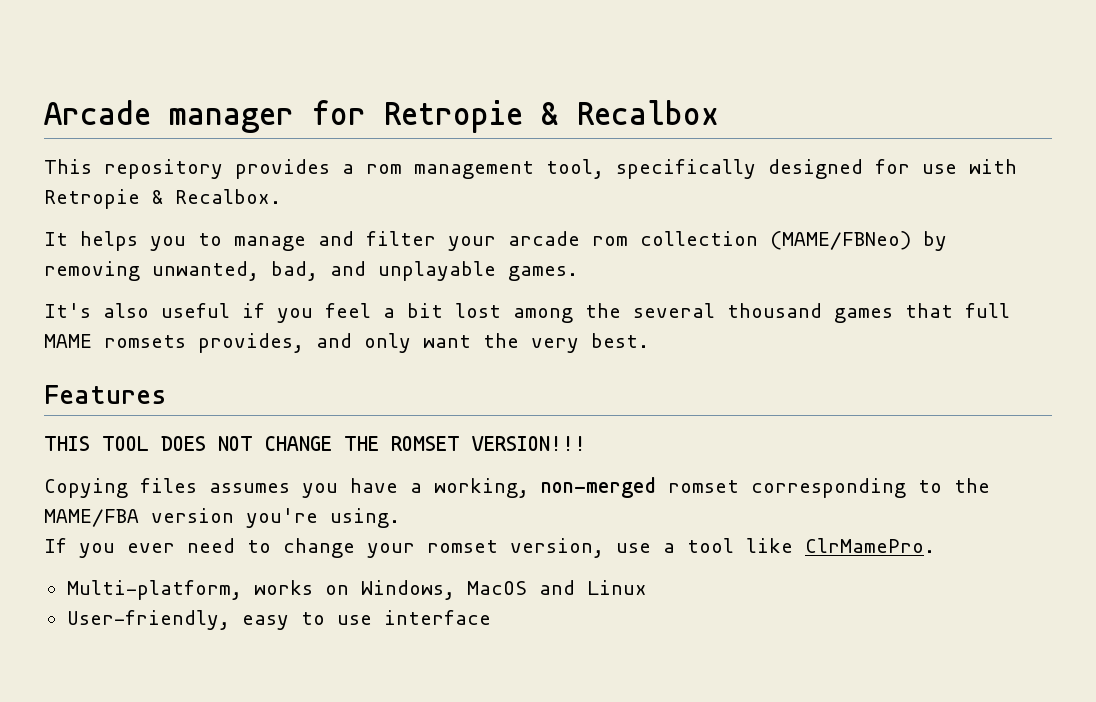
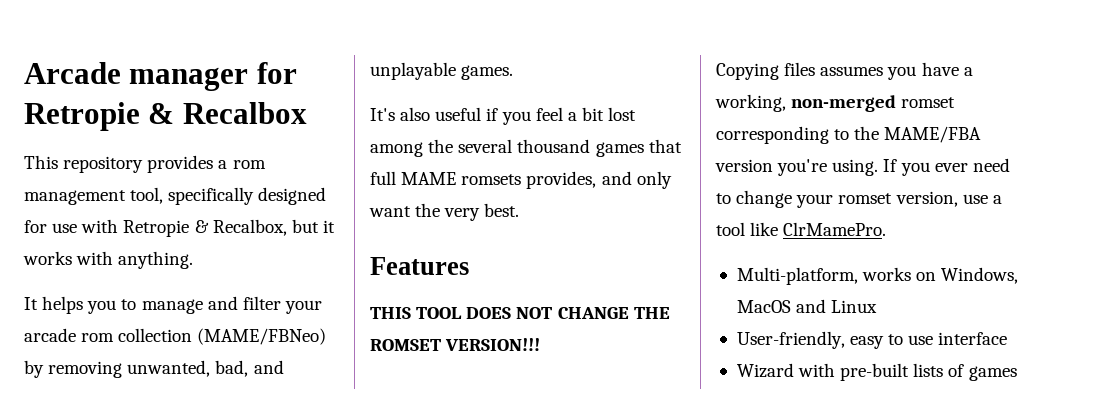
- This repository provides a rom management tool, specifically designed for use with Retropie & Recalbox.
+ This repository provides a rom management tool, specifically designed for use with Retropie & Recalbox, but it works with anything.
- Copying files assumes you have a working, non-merged romset corresponding to the MAME/FBA version you're using.
- If you ever need to change your romset version, use a tool like ClrMamePro.
+ Copying files assumes you have a working, non-merged romset corresponding to the MAME/FBA version you're using. If you ever need to change your romset version, use a tool like ClrMamePro.
+ Wizard with pre-built lists of games

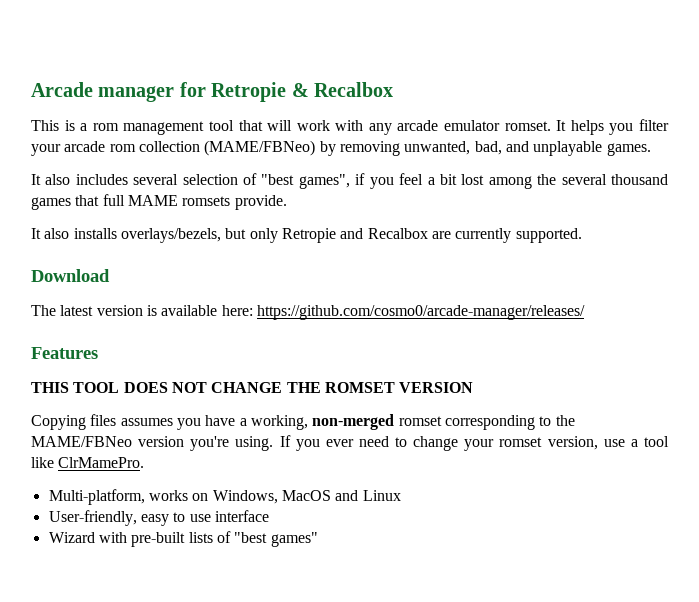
- This repository provides a rom management tool, specifically designed for use with Retropie & Recalbox, but it works with anything.
- It helps you to manage and filter your arcade rom collection (MAME/FBNeo) by removing unwanted, bad, and unplayable games.
+ This is a rom management tool that will work with any arcade emulator romset. It helps you filter your arcade rom collection (MAME/FBNeo) by removing unwanted, bad, and unplayable games.
- It's also useful if you feel a bit lost among the several thousand games that full MAME romsets provides, and only want the very best.
+ It also includes several selection of "best games", if you feel a bit lost among the several thousand games that full MAME romsets provide.
+ It also installs overlays/bezels, but only Retropie and Recalbox are currently supported.
+ Download
+ The latest version is available here: https://github.com/cosmo0/arcade-manager/releases/
- THIS TOOL DOES NOT CHANGE THE ROMSET VERSION!!!
+ THIS TOOL DOES NOT CHANGE THE ROMSET VERSION
- Copying files assumes you have a working, non-merged romset corresponding to the MAME/FBA version you're using.
+ Copying files assumes you have a working, non-merged romset corresponding to the MAME/FBNeo version you're using.
- Wizard with pre-built lists of games
+ Wizard with pre-built lists of "best games"

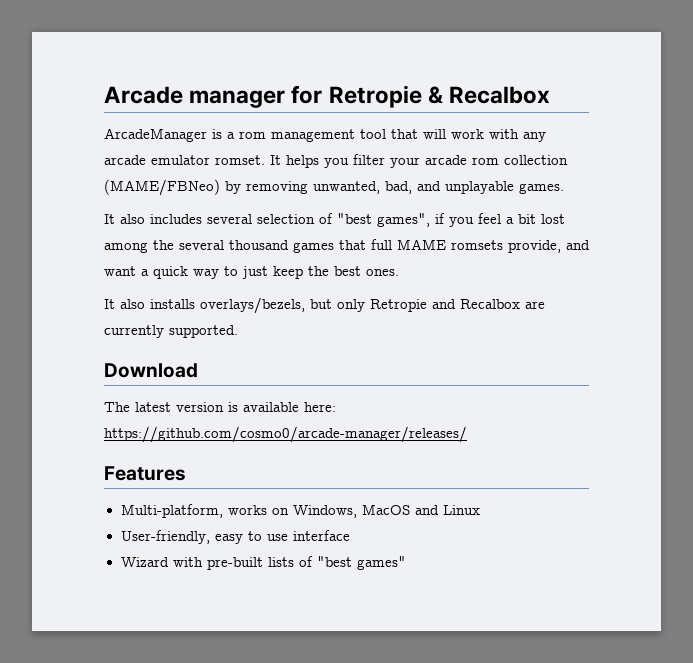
- This is a rom management tool that will work with any arcade emulator romset.
+ ArcadeManager is a rom management tool that will work with any arcade emulator romset.
- It also includes several selection of "best games", if you feel a bit lost among the several thousand games that full MAME romsets provide.
+ It also includes several selection of "best games", if you feel a bit lost among the several thousand games that full MAME romsets provide, and want a quick way to just keep the best ones.
- THIS TOOL DOES NOT CHANGE THE ROMSET VERSION
- Copying files assumes you have a working, non-merged romset corresponding to the MAME/FBNeo version you're using. If you ever need to change your romset version, use a tool like ClrMamePro.

